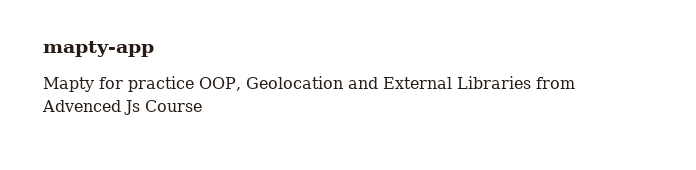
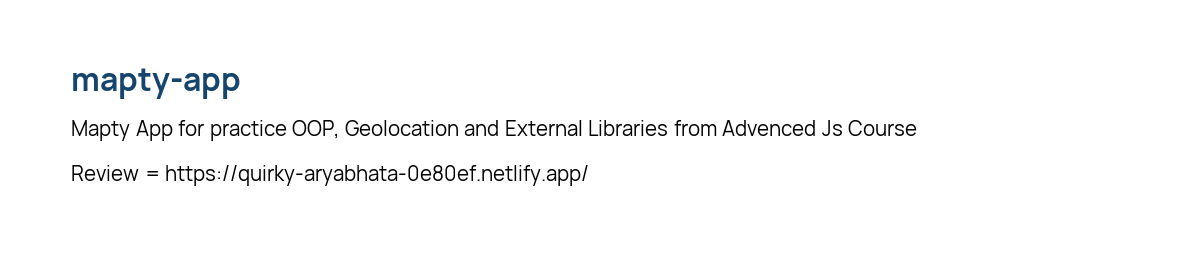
- Mapty for practice OOP, Geolocation and External Libraries from Advenced Js Course
+ Mapty App for practice OOP, Geolocation and External Libraries from Advenced Js Course
+ Review = https://quirky-aryabhata-0e80ef.netlify.app/

